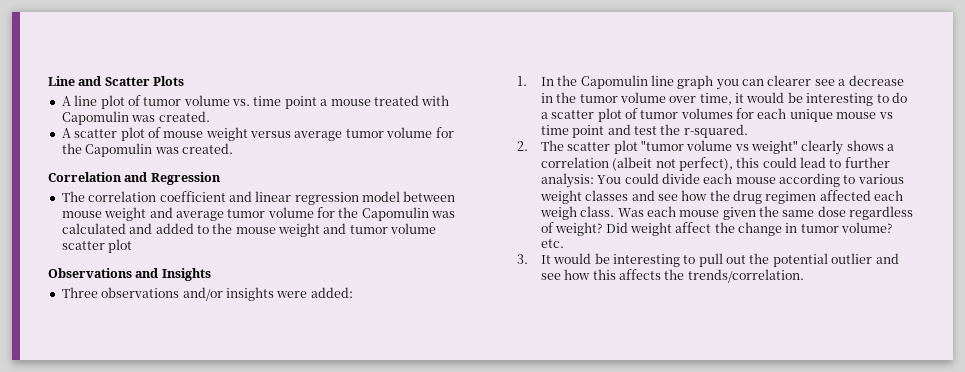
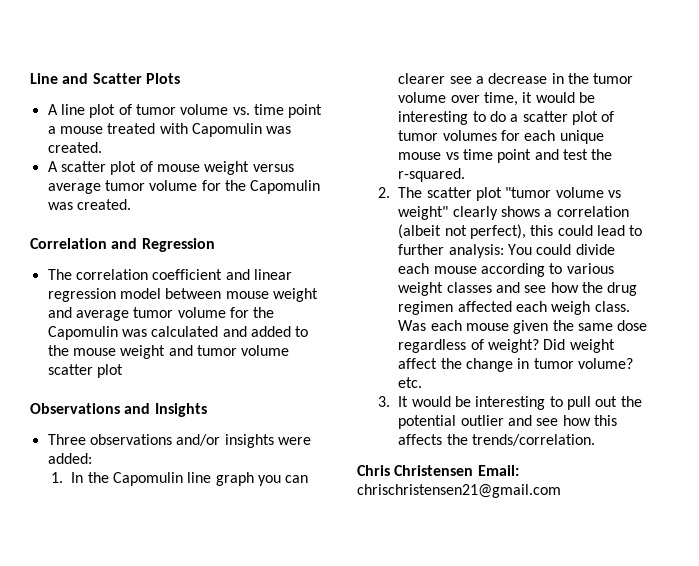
+ Chris Christensen Email: chrischristensen21@gmail.com

